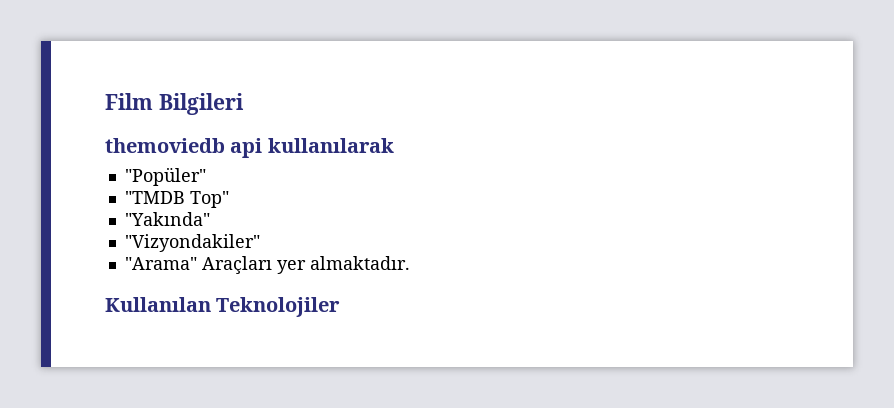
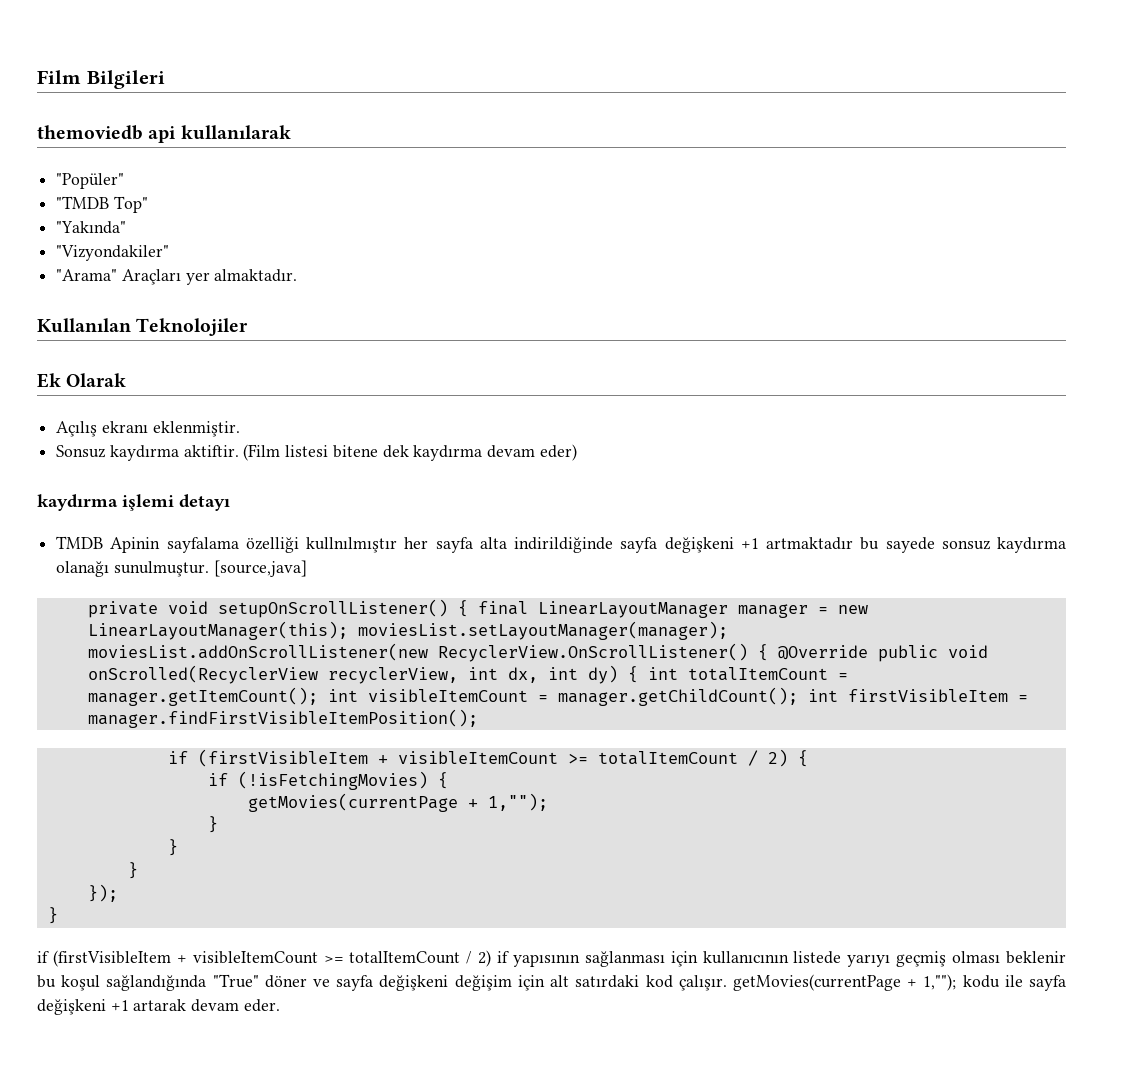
+ Ek Olarak
+ Açılış ekranı eklenmiştir.
+ Sonsuz kaydırma aktiftir. (Film listesi bitene dek kaydırma devam eder)
+ kaydırma işlemi detayı
+ TMDB Apinin sayfalama özelliği kullnılmıştır her sayfa alta indirildiğinde sayfa değişkeni +1 artmaktadır bu sayede sonsuz kaydırma olanağı sunulmuştur. [source,java]
+ private void setupOnScrollListener() { final LinearLayoutManager manager = new LinearLayoutManager(this); moviesList.setLayoutManager(manager); moviesList.addOnScrollListener(new RecyclerView.OnScrollListener() { @Override public void onScrolled(RecyclerView recyclerView, int dx, int dy) { int totalItemCount = manager.getItemCount(); int visibleItemCount = manager.getChildCount(); int firstVisibleItem = manager.findFirstVisibleItemPosition();
+ if (firstVisibleItem + visibleItemCount >= totalItemCount / 2) {
+ if (!isFetchingMovies) {
+ getMovies(currentPage + 1,"");
+ }
+ }
+ }
+ });
+ }
+ if (firstVisibleItem + visibleItemCount >= totalItemCount / 2) if yapısının sağlanması için kullanıcının listede yarıyı geçmiş olması beklenir bu koşul sağlandığında "True" döner ve sayfa değişkeni değişim için alt satırdaki kod çalışır. getMovies(currentPage + 1,""); kodu ile sayfa değişkeni +1 artarak devam eder.

